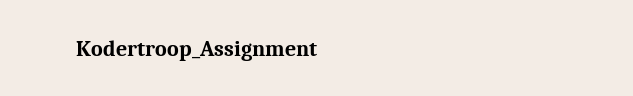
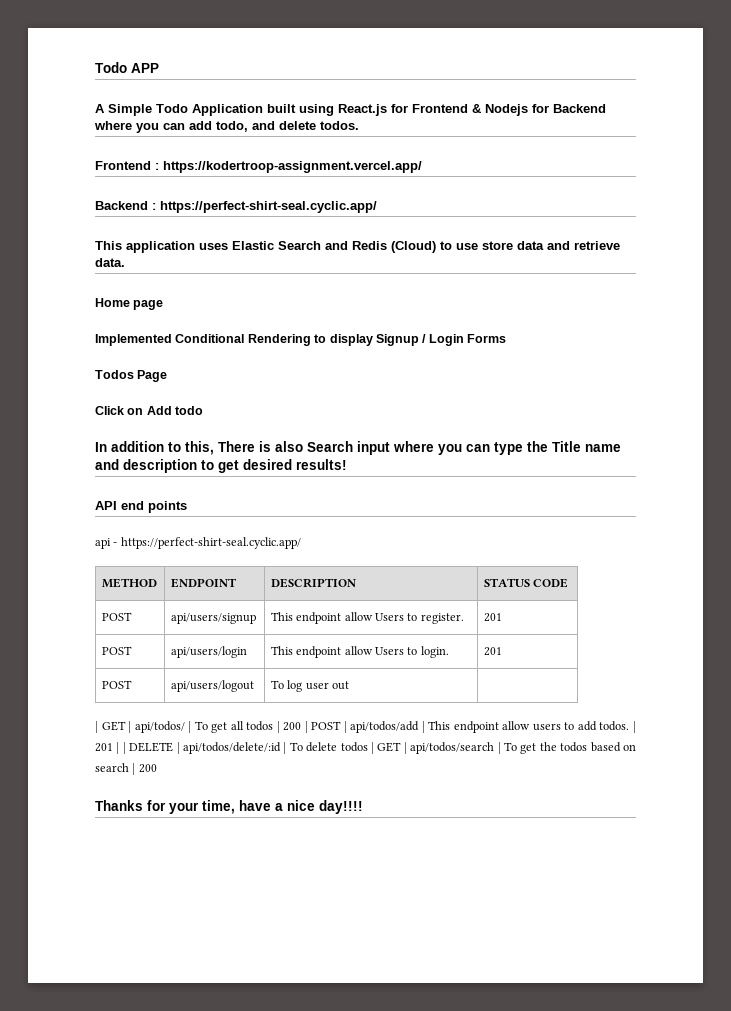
- Kodertroop_Assignment
+ Todo APP
+ A Simple Todo Application built using React.js for Frontend & Nodejs for Backend where you can add todo, and delete todos.
+ Frontend : https://kodertroop-assignment.vercel.app/
+ Backend : https://perfect-shirt-seal.cyclic.app/
+ This application uses Elastic Search and Redis (Cloud) to use store data and retrieve data.
+ Home page
+ Implemented Conditional Rendering to display Signup / Login Forms
+ Todos Page
+ Click on Add todo
+ In addition to this, There is also Search input where you can type the Title name and description to get desired results!
+ API end points
+ api - https://perfect-shirt-seal.cyclic.app/
+ METHOD | ENDPOINT | DESCRIPTION | STATUS CODE
+ POST | api/users/signup | This endpoint allow Users to register. | 201
+ POST | api/users/login | This endpoint allow Users to login. | 201
+ POST | api/users/logout | To log user out |
+ | GET | api/todos/ | To get all todos | 200 | POST | api/todos/add | This endpoint allow users to add todos. | 201 | | DELETE | api/todos/delete/:id | To delete todos | GET | api/todos/search | To get the todos based on search | 200
+ Thanks for your time, have a nice day!!!!

